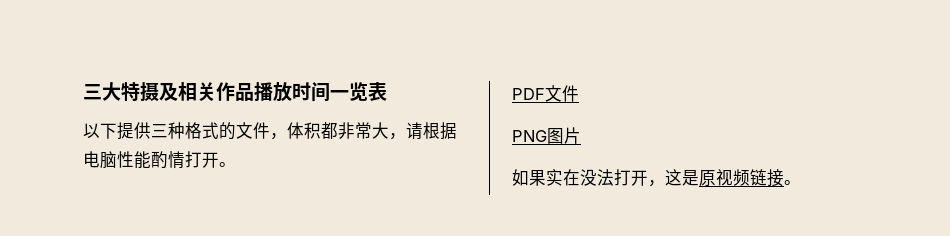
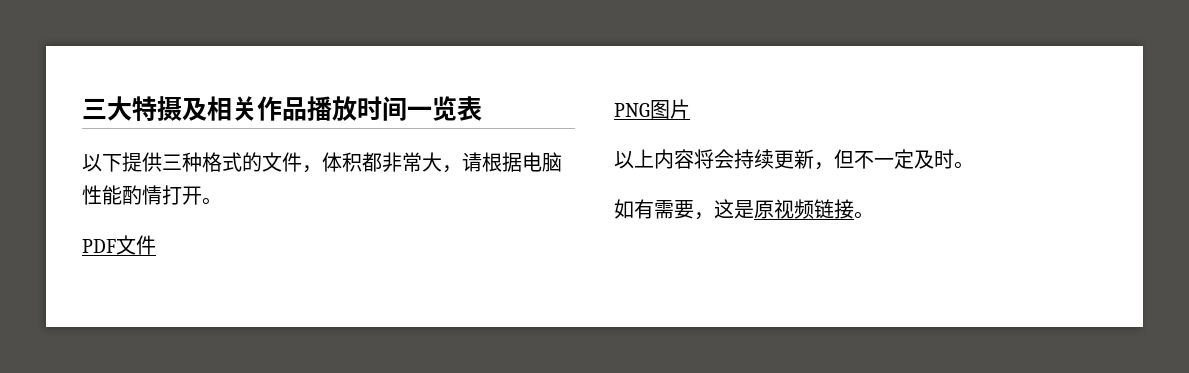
- 如果实在没法打开，这是原视频链接。
+ 以上内容将会持续更新，但不一定及时。
+ 如有需要，这是原视频链接。

